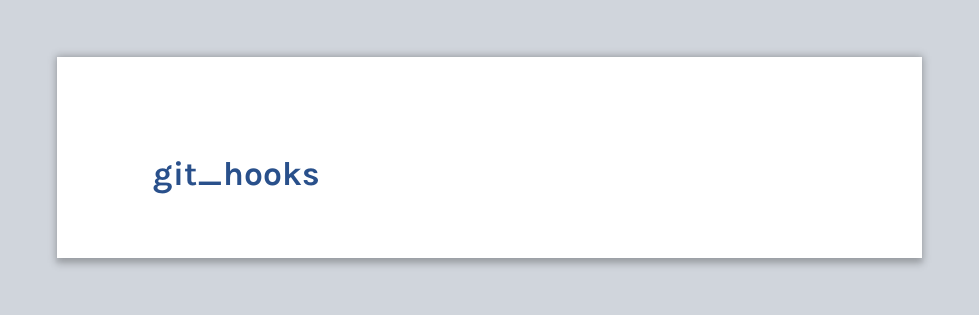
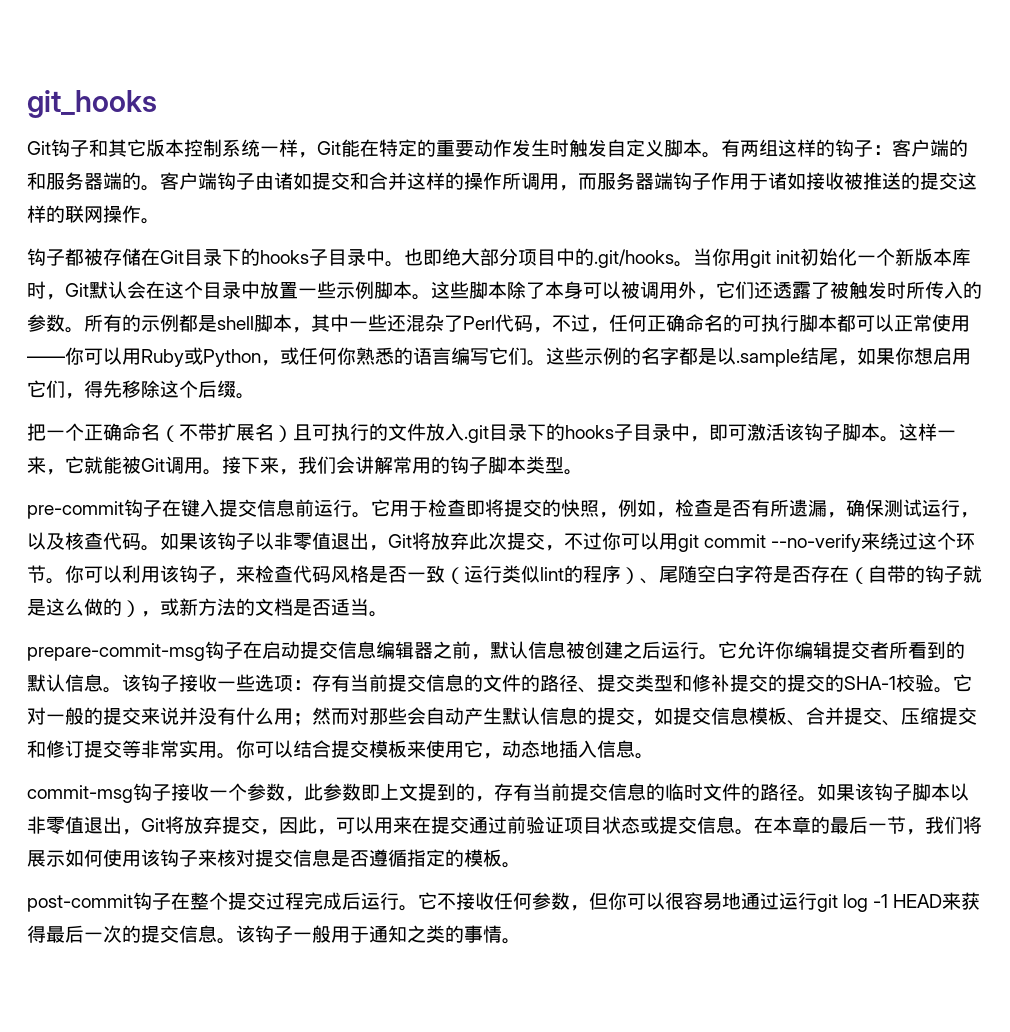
+ Git钩子和其它版本控制系统一样，Git能在特定的重要动作发生时触发自定义脚本。有两组这样的钩子：客户端的和服务器端的。客户端钩子由诸如提交和合并这样的操作所调用，而服务器端钩子作用于诸如接收被推送的提交这样的联网操作。
+ 钩子都被存储在Git目录下的hooks子目录中。也即绝大部分项目中的.git/hooks。当你用git init初始化一个新版本库时，Git默认会在这个目录中放置一些示例脚本。这些脚本除了本身可以被调用外，它们还透露了被触发时所传入的参数。所有的示例都是shell脚本，其中一些还混杂了Perl代码，不过，任何正确命名的可执行脚本都可以正常使用——你可以用Ruby或Python，或任何你熟悉的语言编写它们。这些示例的名字都是以.sample结尾，如果你想启用它们，得先移除这个后缀。
+ 把一个正确命名（不带扩展名）且可执行的文件放入.git目录下的hooks子目录中，即可激活该钩子脚本。这样一来，它就能被Git调用。接下来，我们会讲解常用的钩子脚本类型。
+ pre-commit钩子在键入提交信息前运行。它用于检查即将提交的快照，例如，检查是否有所遗漏，确保测试运行，以及核查代码。如果该钩子以非零值退出，Git将放弃此次提交，不过你可以用git commit --no-verify来绕过这个环节。你可以利用该钩子，来检查代码风格是否一致（运行类似lint的程序）、尾随空白字符是否存在（自带的钩子就是这么做的），或新方法的文档是否适当。
+ prepare-commit-msg钩子在启动提交信息编辑器之前，默认信息被创建之后运行。它允许你编辑提交者所看到的默认信息。该钩子接收一些选项：存有当前提交信息的文件的路径、提交类型和修补提交的提交的SHA-1校验。它对一般的提交来说并没有什么用；然而对那些会自动产生默认信息的提交，如提交信息模板、合并提交、压缩提交和修订提交等非常实用。你可以结合提交模板来使用它，动态地插入信息。
+ commit-msg钩子接收一个参数，此参数即上文提到的，存有当前提交信息的临时文件的路径。如果该钩子脚本以非零值退出，Git将放弃提交，因此，可以用来在提交通过前验证项目状态或提交信息。在本章的最后一节，我们将展示如何使用该钩子来核对提交信息是否遵循指定的模板。
+ post-commit钩子在整个提交过程完成后运行。它不接收任何参数，但你可以很容易地通过运行git log -1 HEAD来获得最后一次的提交信息。该钩子一般用于通知之类的事情。

